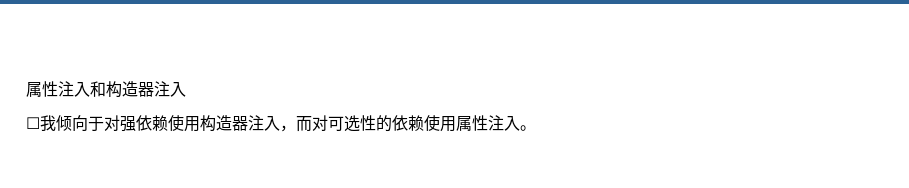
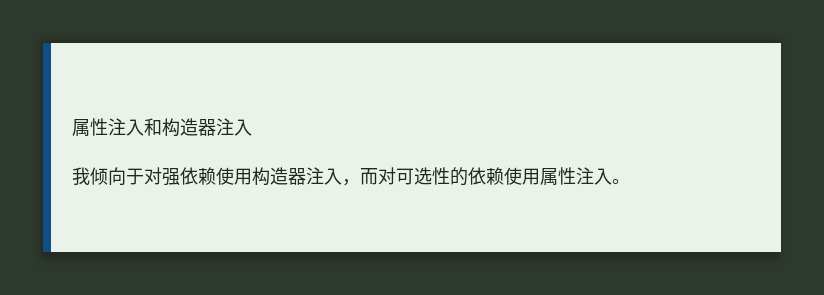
- ☐我倾向于对强依赖使用构造器注入，而对可选性的依赖使用属性注入。
+ 我倾向于对强依赖使用构造器注入，而对可选性的依赖使用属性注入。

